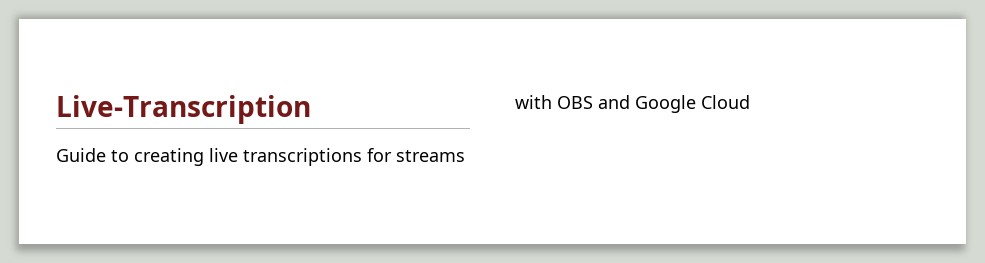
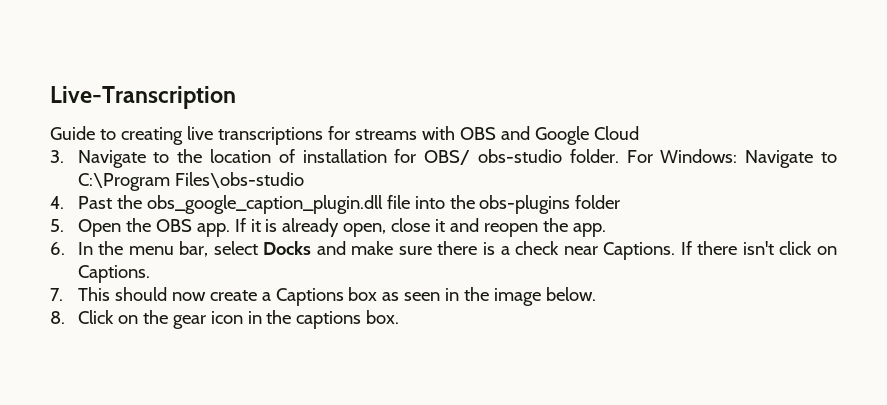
+ 3. Navigate to the location of installation for OBS/ obs-studio folder. For Windows: Navigate to C:\Program Files\obs-studio
+ 4. Past the obs_google_caption_plugin.dll file into the obs-plugins folder
+ 5. Open the OBS app. If it is already open, close it and reopen the app.
+ 6. In the menu bar, select Docks and make sure there is a check near Captions. If there isn't click on Captions.
+ 7. This should now create a Captions box as seen in the image below.
+ 8. Click on the gear icon in the captions box.

